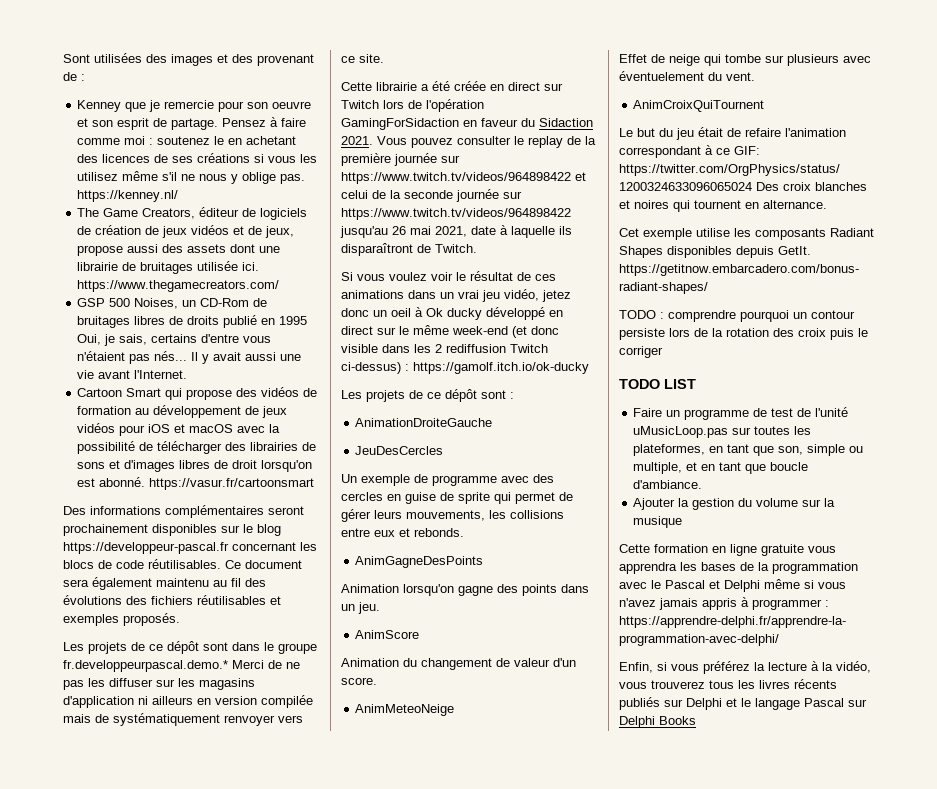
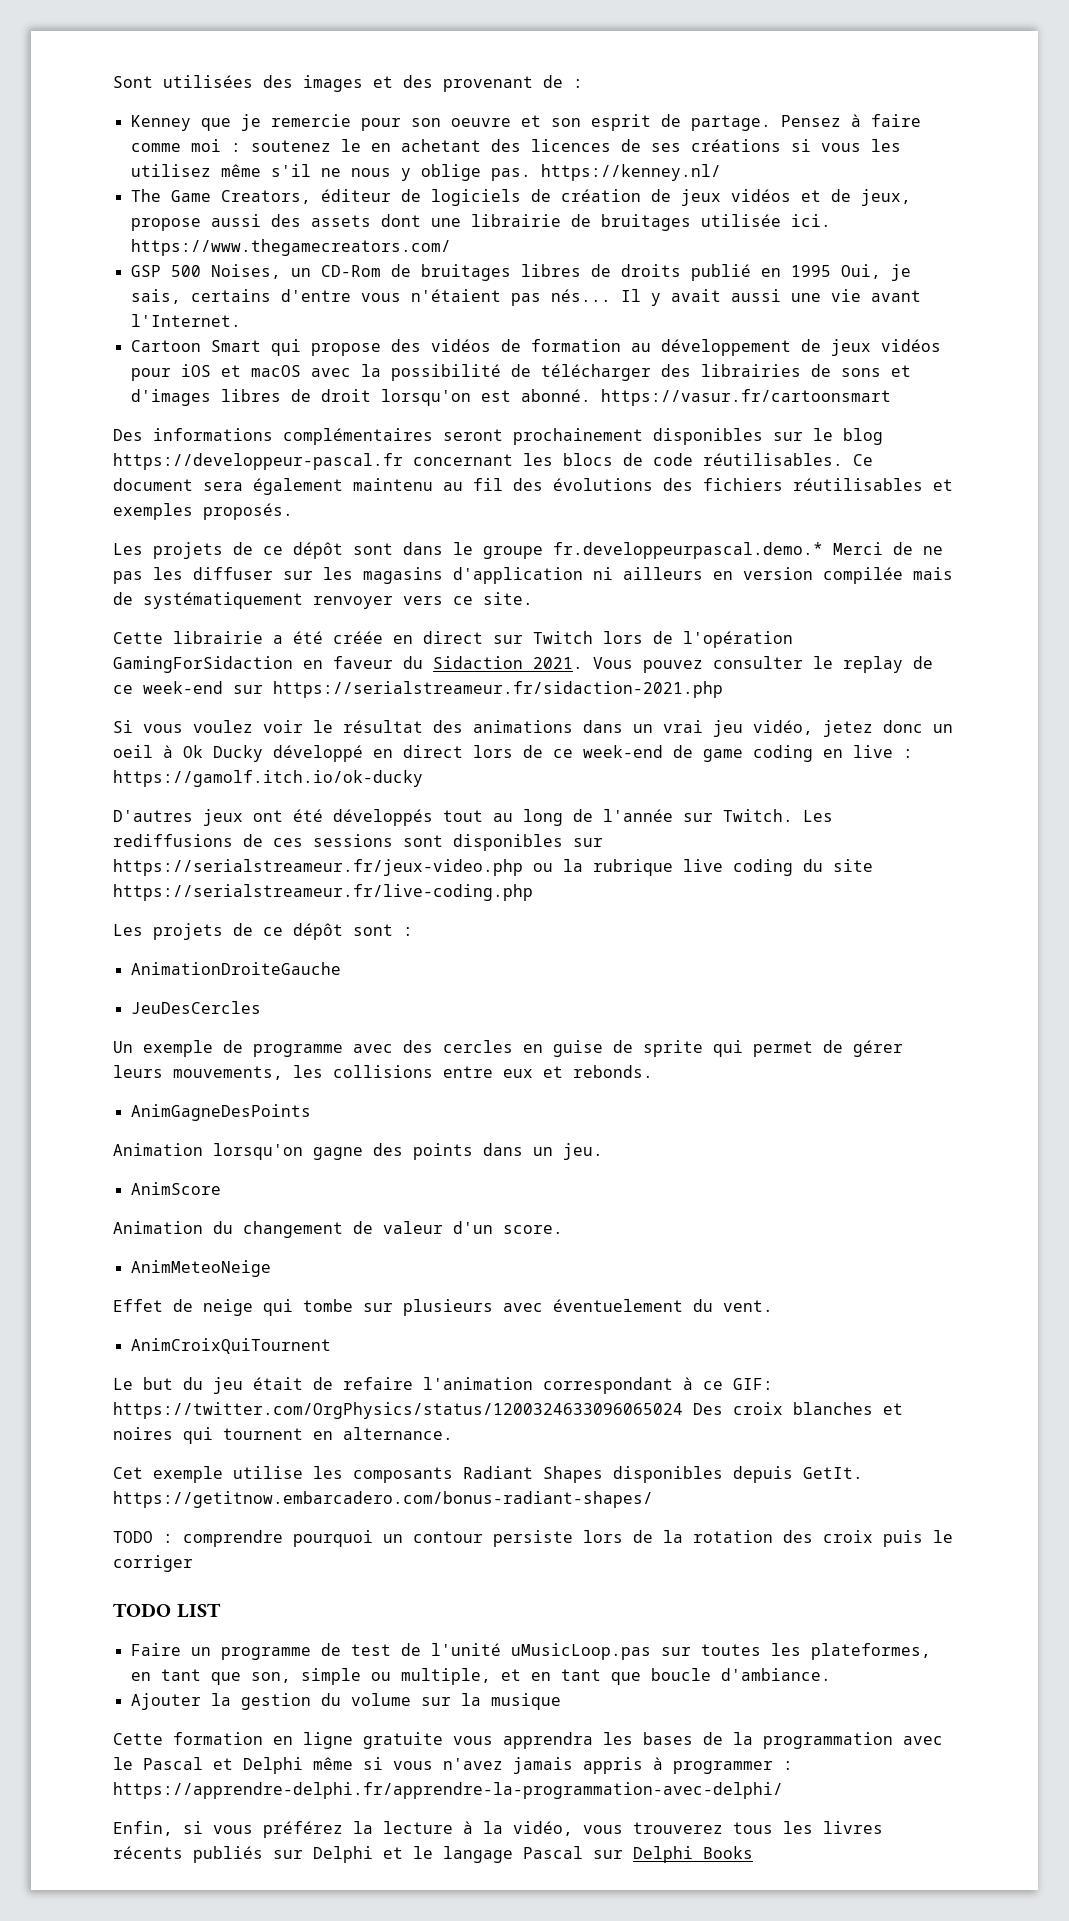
- Vous pouvez consulter le replay de la première journée sur https://www.twitch.tv/videos/964898422 et celui de la seconde journée sur https://www.twitch.tv/videos/964898422 jusqu'au 26 mai 2021, date à laquelle ils disparaîtront de Twitch.
+ Vous pouvez consulter le replay de ce week-end sur https://serialstreameur.fr/sidaction-2021.php
- Si vous voulez voir le résultat de ces animations dans un vrai jeu vidéo, jetez donc un oeil à Ok ducky développé en direct sur le même week-end (et donc visible dans les 2 rediffusion Twitch ci-dessus) : https://gamolf.itch.io/ok-ducky
+ Si vous voulez voir le résultat des animations dans un vrai jeu vidéo, jetez donc un oeil à Ok Ducky développé en direct lors de ce week-end de game coding en live : https://gamolf.itch.io/ok-ducky
+ D'autres jeux ont été développés tout au long de l'année sur Twitch. Les rediffusions de ces sessions sont disponibles sur https://serialstreameur.fr/jeux-video.php ou la rubrique live coding du site https://serialstreameur.fr/live-coding.php

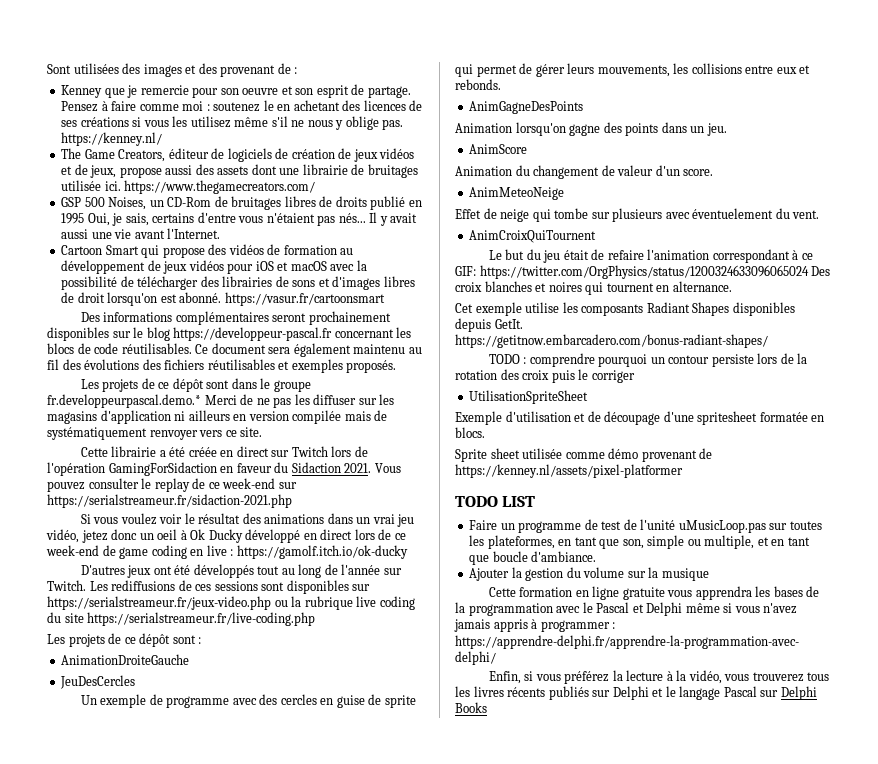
+ UtilisationSpriteSheet
+ Exemple d'utilisation et de découpage d'une spritesheet formatée en blocs.
+ Sprite sheet utilisée comme démo provenant de https://kenney.nl/assets/pixel-platformer

